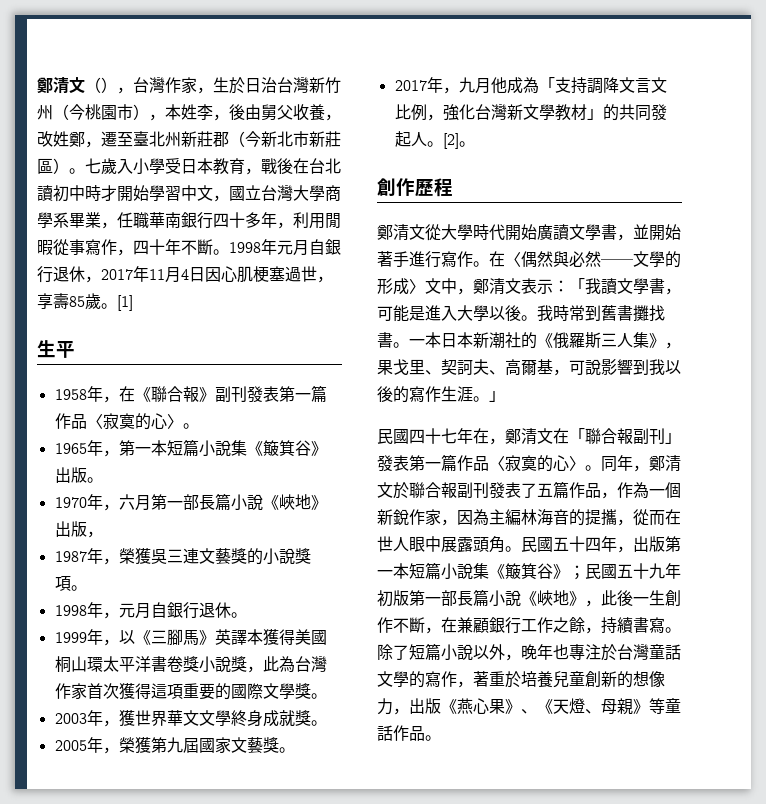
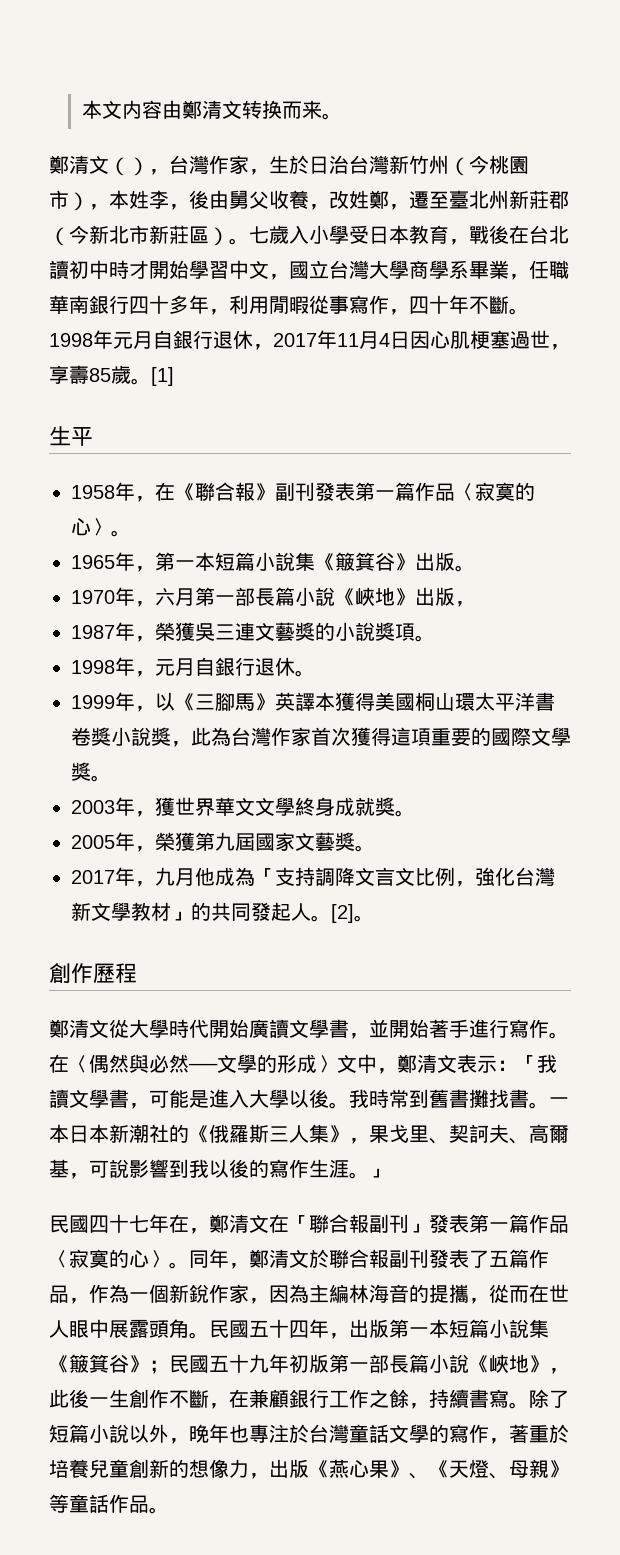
+ 本文内容由鄭清文转换而来。

